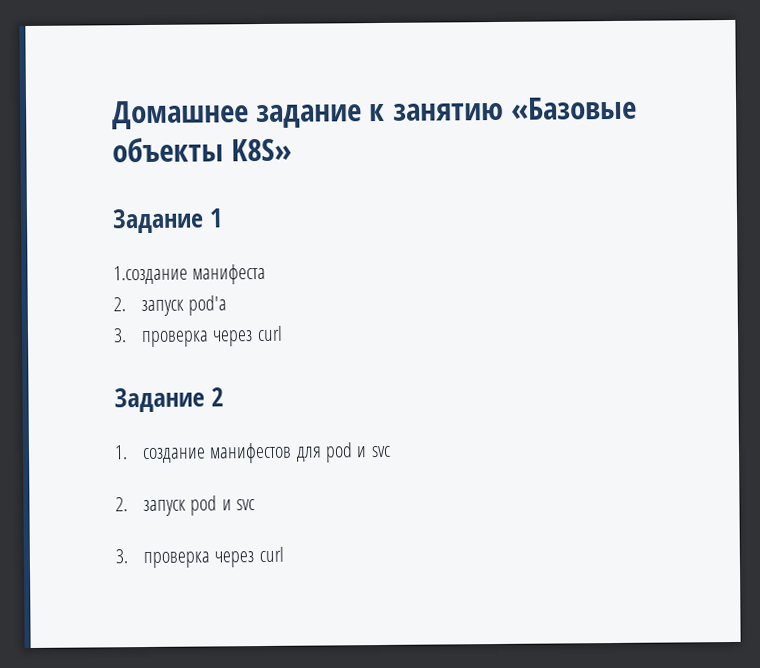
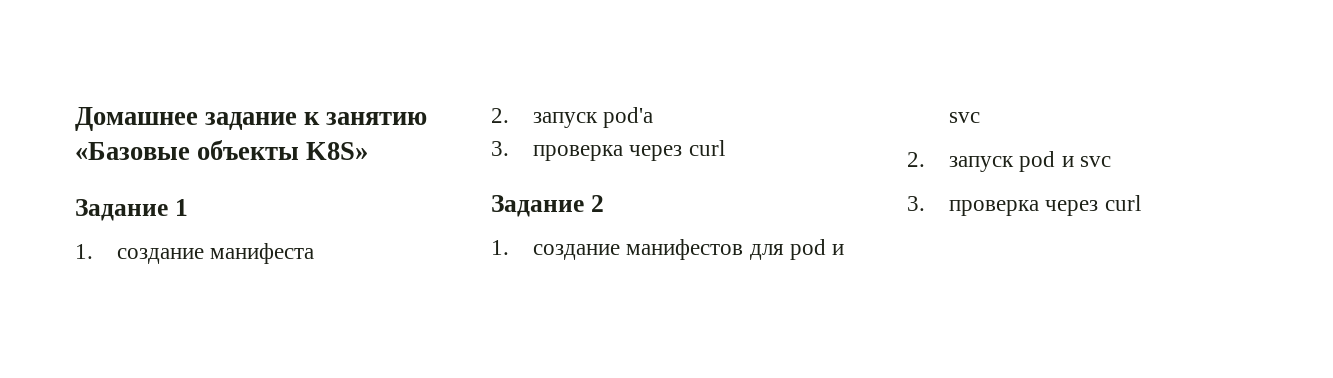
- 1.создание манифеста
+ 1. создание манифеста

